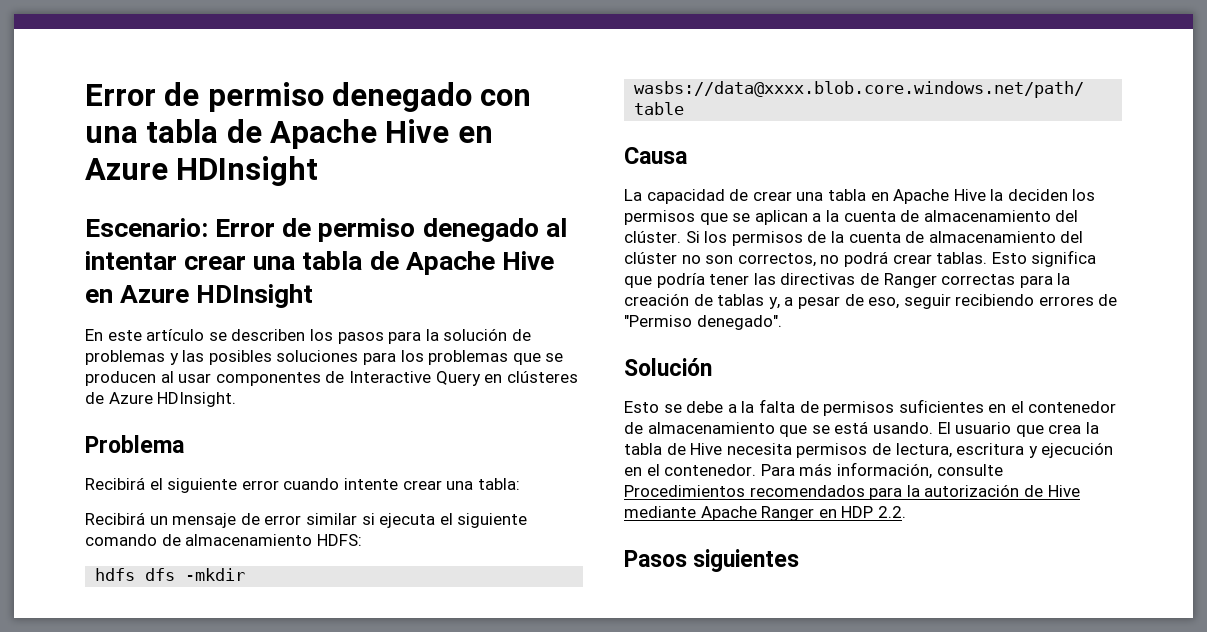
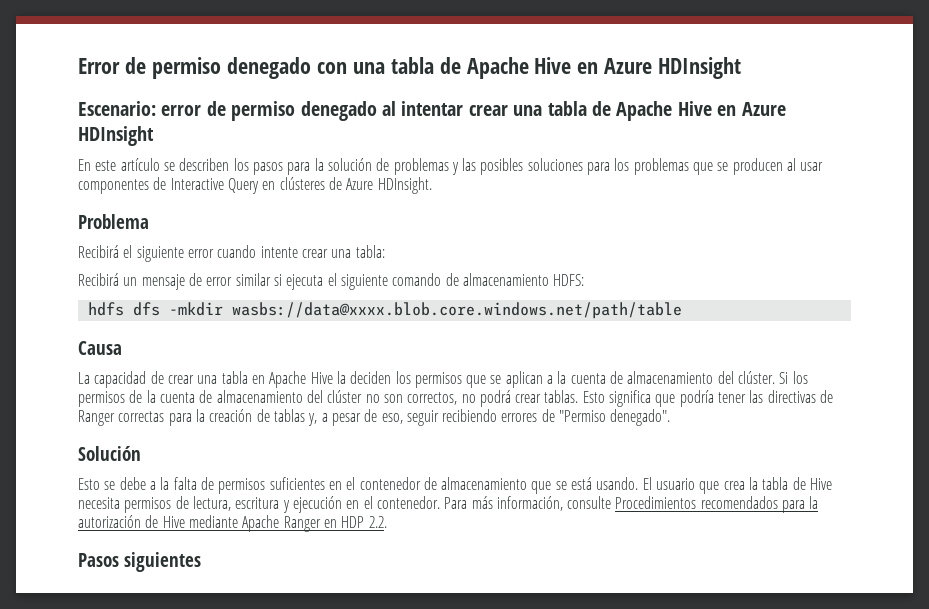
- Escenario: Error de permiso denegado al intentar crear una tabla de Apache Hive en Azure HDInsight
+ Escenario: error de permiso denegado al intentar crear una tabla de Apache Hive en Azure HDInsight

